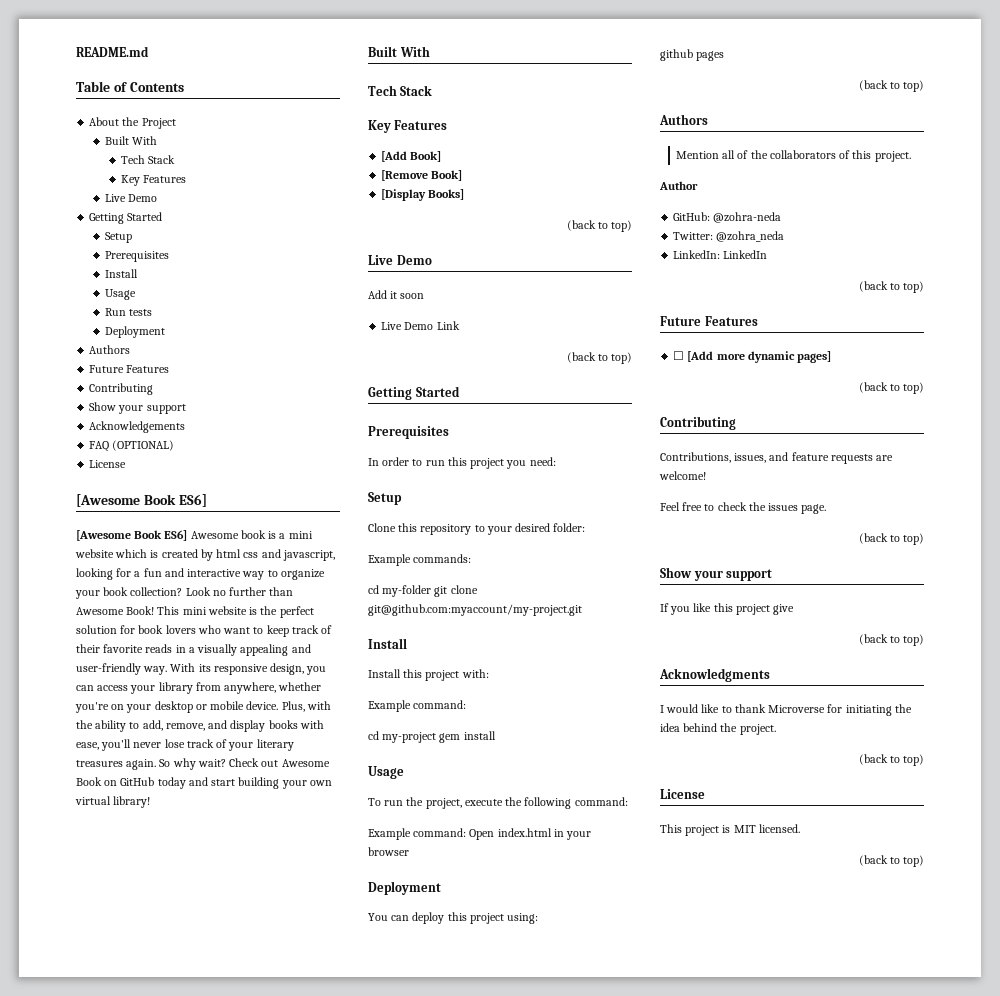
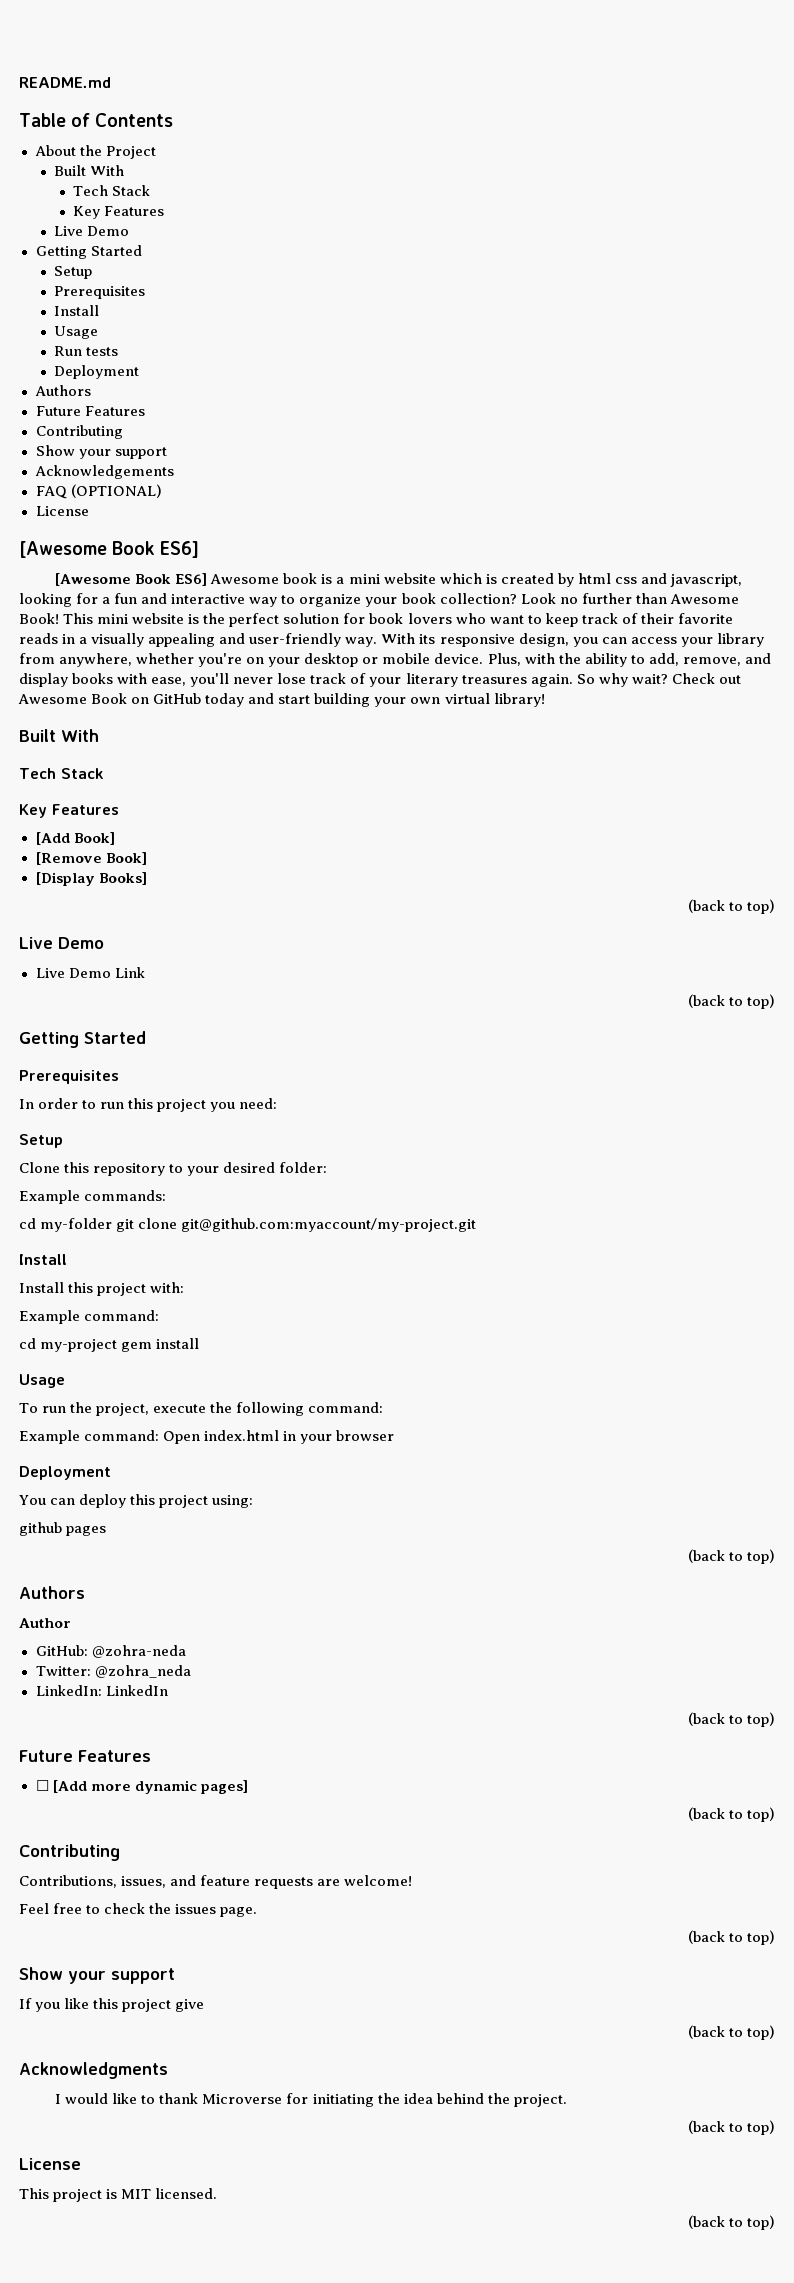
- Add it soon
- Mention all of the collaborators of this project.

